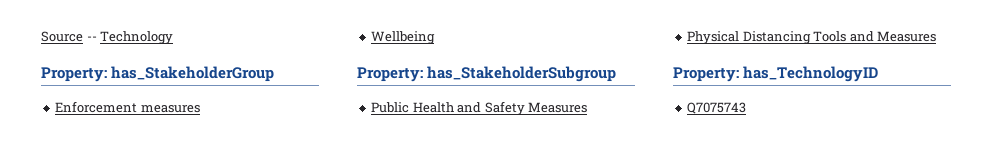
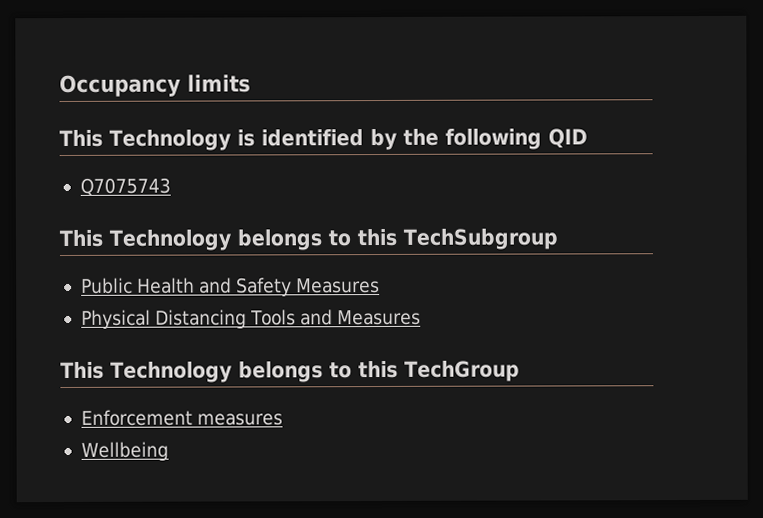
- Source -- Technology
- Property: has_StakeholderGroup
- Enforcement measures
- Wellbeing
- Property: has_StakeholderSubgroup
+ Occupancy limits
+ This Technology is identified by the following QID
+ Q7075743
+ This Technology belongs to this TechSubgroup
- Property: has_TechnologyID
- Q7075743
+ This Technology belongs to this TechGroup
+ Enforcement measures
+ Wellbeing

